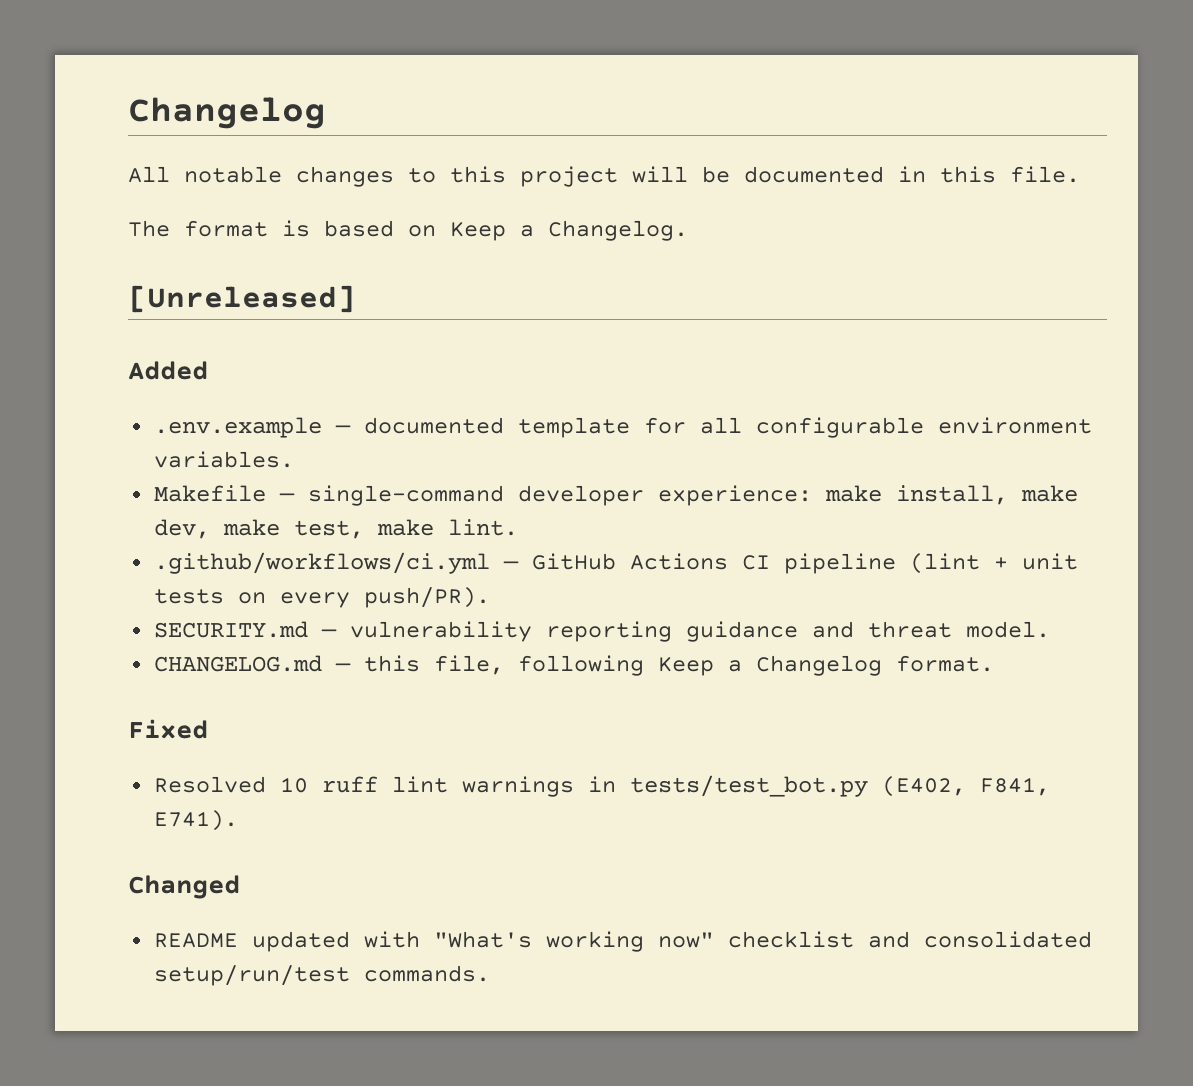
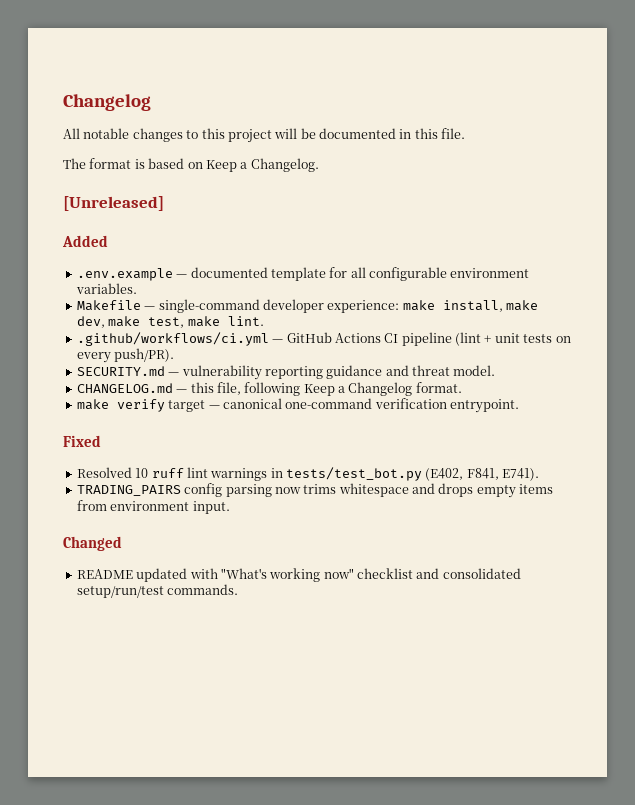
+ make verify target — canonical one-command verification entrypoint.
+ TRADING_PAIRS config parsing now trims whitespace and drops empty items from environment input.

